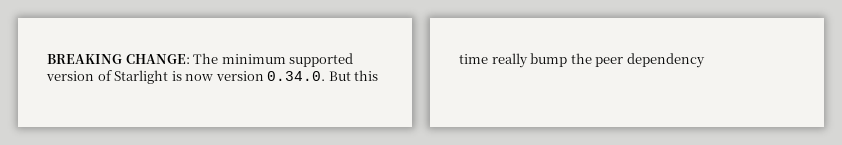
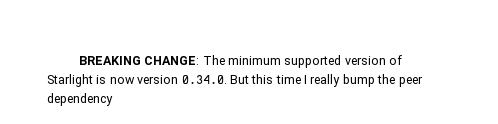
- BREAKING CHANGE: The minimum supported version of Starlight is now version 0.34.0. But this time really bump the peer dependency
+ BREAKING CHANGE: The minimum supported version of Starlight is now version 0.34.0. But this time I really bump the peer dependency

